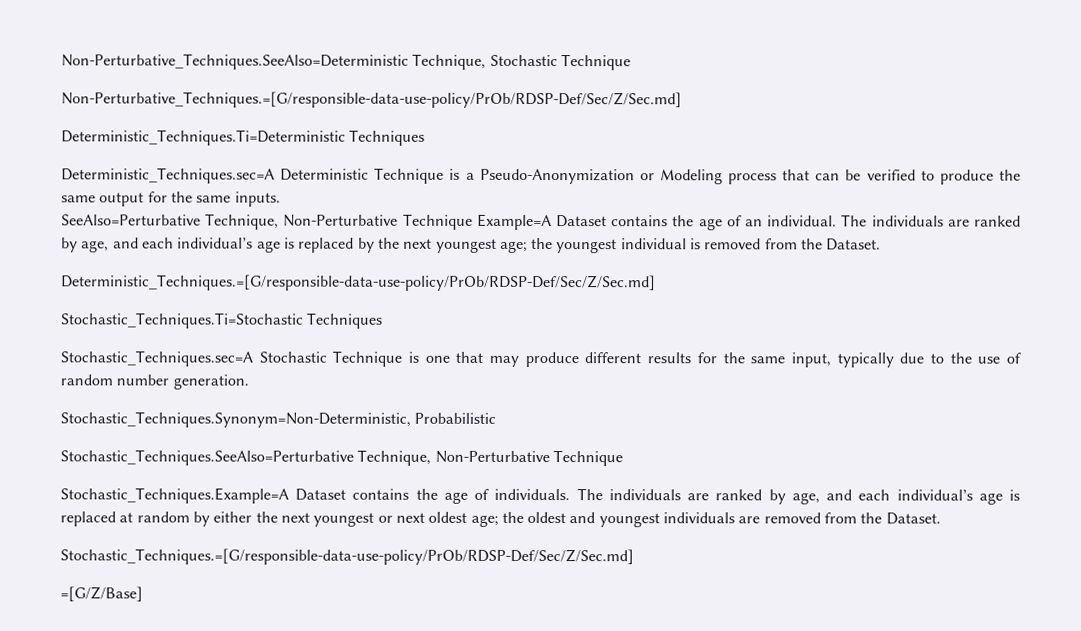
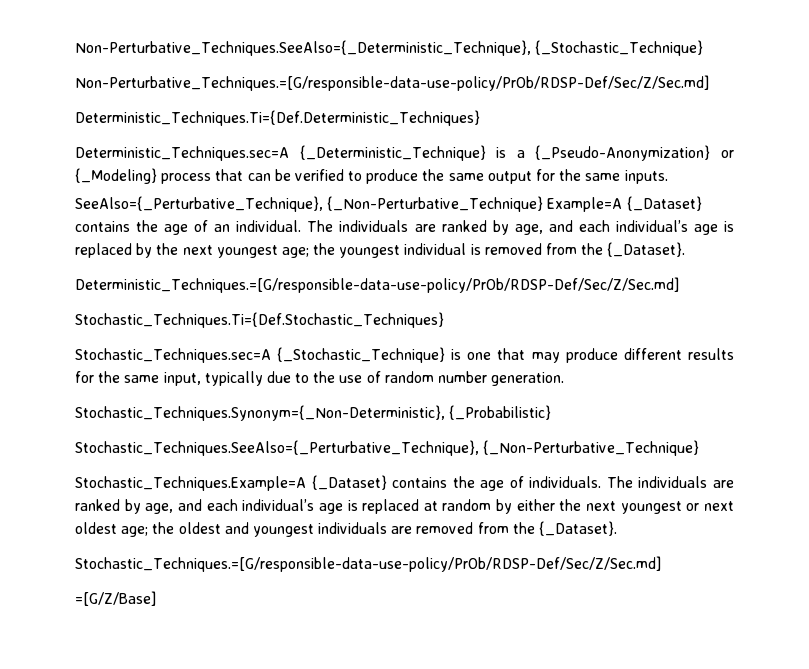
- Non-Perturbative_Techniques.SeeAlso=Deterministic Technique, Stochastic Technique
+ Non-Perturbative_Techniques.SeeAlso={_Deterministic_Technique}, {_Stochastic_Technique}
- Deterministic_Techniques.Ti=Deterministic Techniques
+ Deterministic_Techniques.Ti={Def.Deterministic_Techniques}
- Deterministic_Techniques.sec=A Deterministic Technique is a Pseudo-Anonymization or Modeling process that can be verified to produce the same output for the same inputs.
+ Deterministic_Techniques.sec=A {_Deterministic_Technique} is a {_Pseudo-Anonymization} or {_Modeling} process that can be verified to produce the same output for the same inputs.
- SeeAlso=Perturbative Technique, Non-Perturbative Technique Example=A Dataset contains the age of an individual.
+ SeeAlso={_Perturbative_Technique}, {_Non-Perturbative_Technique} Example=A {_Dataset} contains the age of an individual.
- The individuals are ranked by age, and each individual’s age is replaced by the next youngest age; the youngest individual is removed from the Dataset.
+ The individuals are ranked by age, and each individual’s age is replaced by the next youngest age; the youngest individual is removed from the {_Dataset}.
- Stochastic_Techniques.Ti=Stochastic Techniques
+ Stochastic_Techniques.Ti={Def.Stochastic_Techniques}
- Stochastic_Techniques.sec=A Stochastic Technique is one that may produce different results for the same input, typically due to the use of random number generation.
+ Stochastic_Techniques.sec=A {_Stochastic_Technique} is one that may produce different results for the same input, typically due to the use of random number generation.
- Stochastic_Techniques.Synonym=Non-Deterministic, Probabilistic
- Stochastic_Techniques.SeeAlso=Perturbative Technique, Non-Perturbative Technique
+ Stochastic_Techniques.Synonym={_Non-Deterministic}, {_Probabilistic}
+ Stochastic_Techniques.SeeAlso={_Perturbative_Technique}, {_Non-Perturbative_Technique}
- Stochastic_Techniques.Example=A Dataset contains the age of individuals.
+ Stochastic_Techniques.Example=A {_Dataset} contains the age of individuals.
- The individuals are ranked by age, and each individual’s age is replaced at random by either the next youngest or next oldest age; the oldest and youngest individuals are removed from the Dataset.
+ The individuals are ranked by age, and each individual’s age is replaced at random by either the next youngest or next oldest age; the oldest and youngest individuals are removed from the {_Dataset}.

